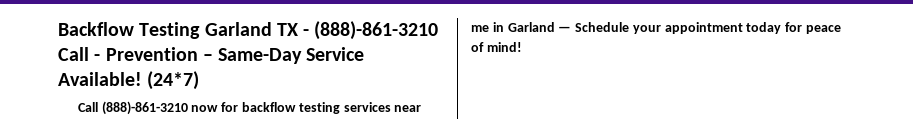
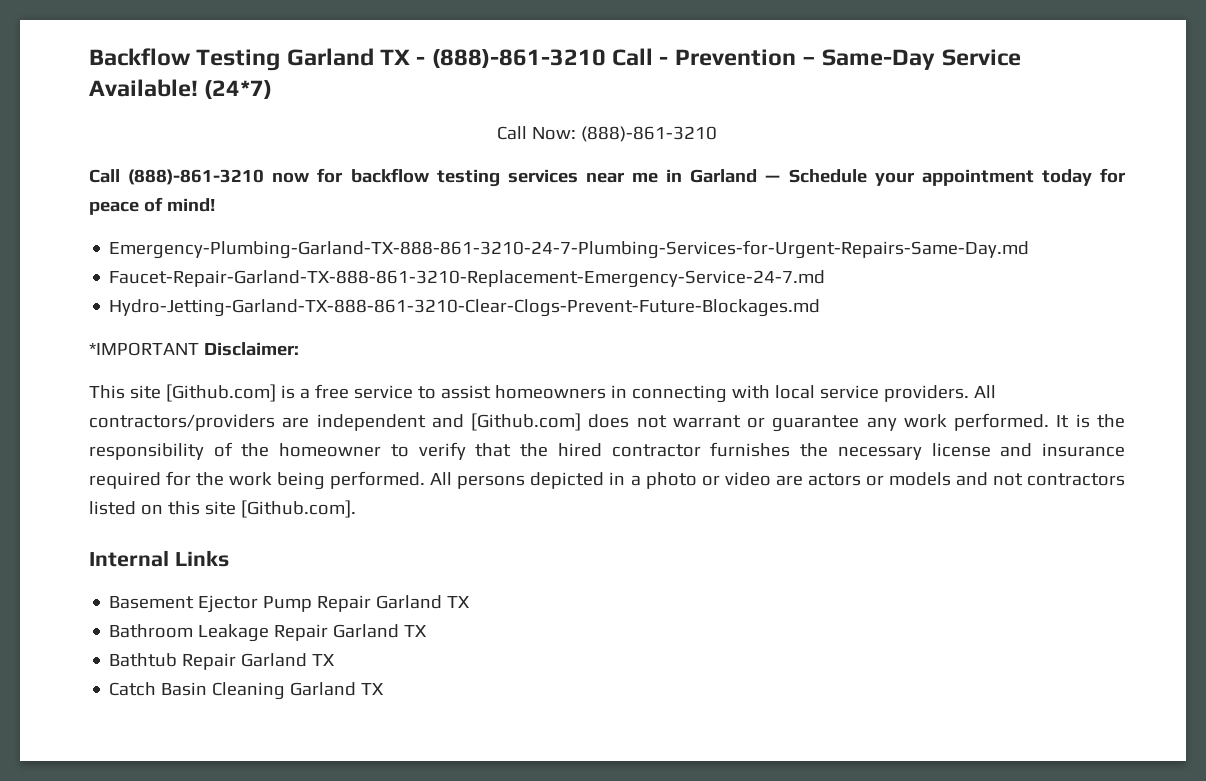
+ Call Now: (888)-861-3210
+ Emergency-Plumbing-Garland-TX-888-861-3210-24-7-Plumbing-Services-for-Urgent-Repairs-Same-Day.md
+ Faucet-Repair-Garland-TX-888-861-3210-Replacement-Emergency-Service-24-7.md
+ Hydro-Jetting-Garland-TX-888-861-3210-Clear-Clogs-Prevent-Future-Blockages.md
+ *IMPORTANT Disclaimer:
+ This site [Github.com] is a free service to assist homeowners in connecting with local service providers. All contractors/providers are independent and [Github.com] does not warrant or guarantee any work performed. It is the responsibility of the homeowner to verify that the hired contractor furnishes the necessary license and insurance required for the work being performed. All persons depicted in a photo or video are actors or models and not contractors listed on this site [Github.com].
+ Internal Links
+ Basement Ejector Pump Repair Garland TX
+ Bathroom Leakage Repair Garland TX
+ Bathtub Repair Garland TX
+ Catch Basin Cleaning Garland TX

